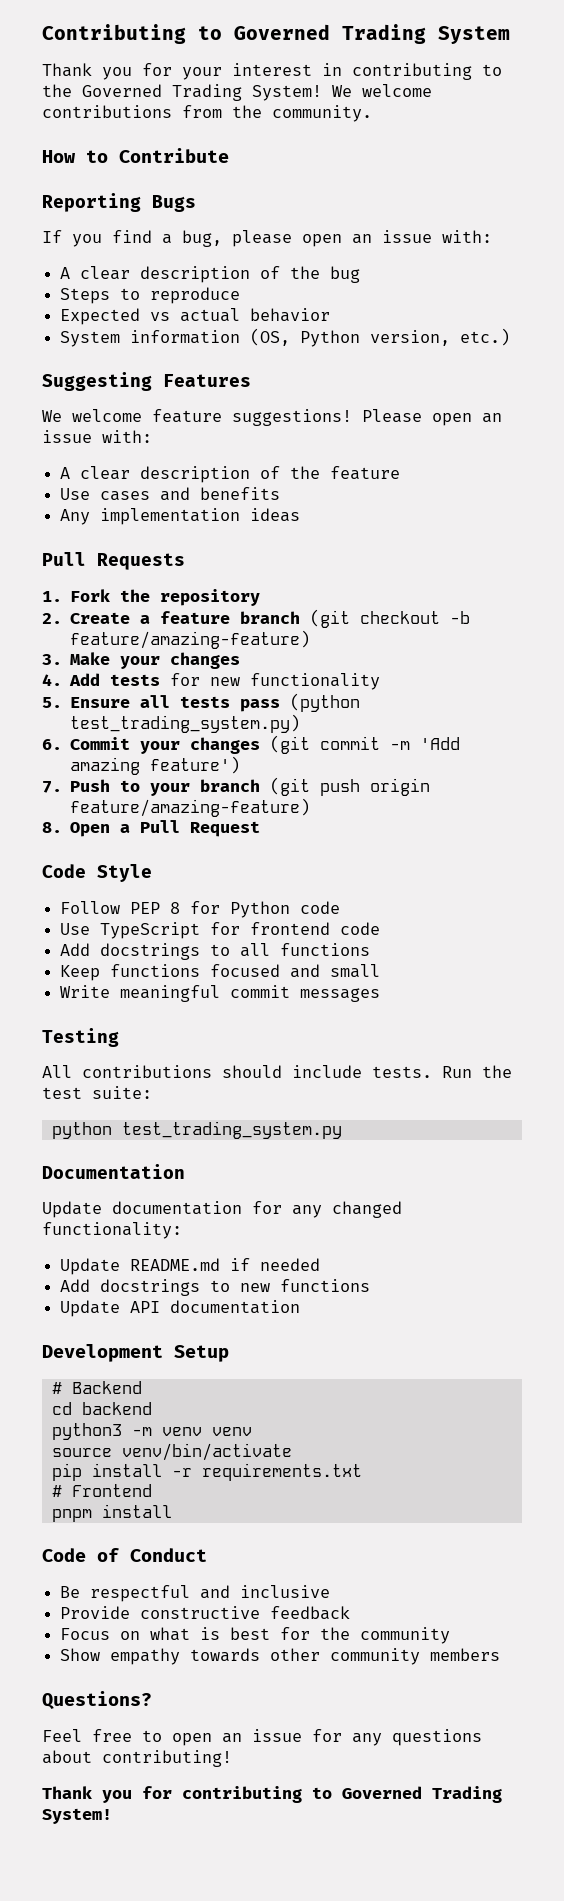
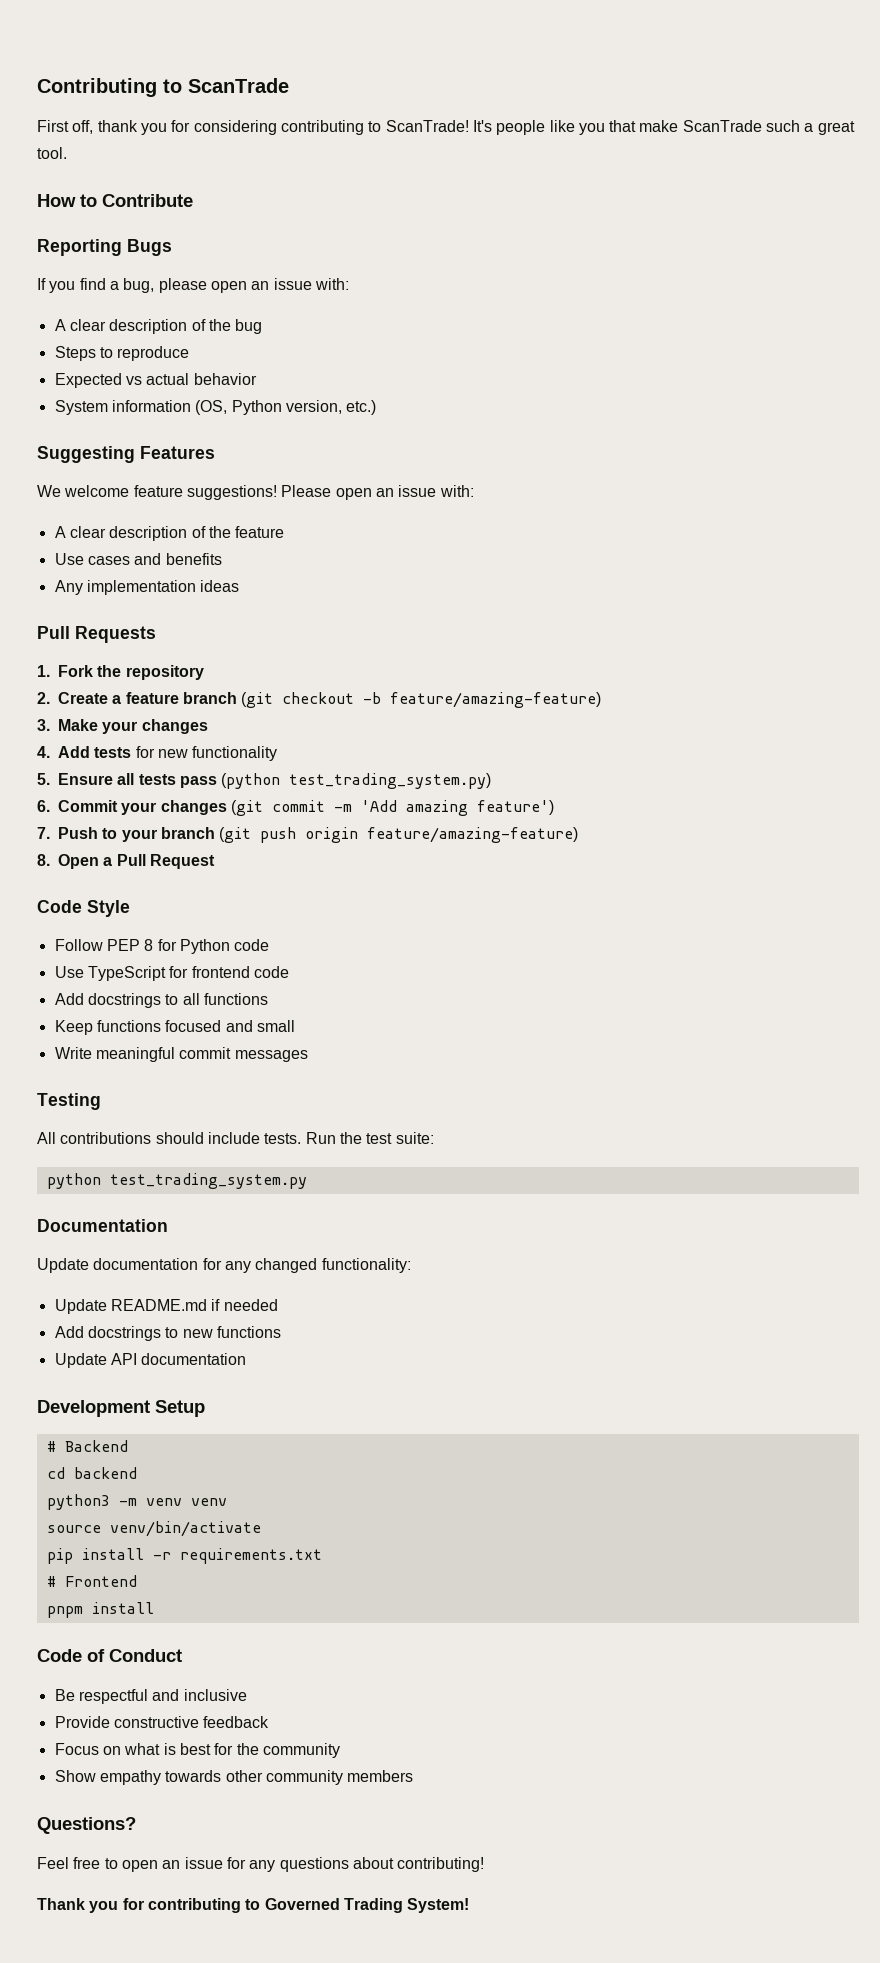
- Contributing to Governed Trading System
- Thank you for your interest in contributing to the Governed Trading System! We welcome contributions from the community.
+ Contributing to ScanTrade
+ First off, thank you for considering contributing to ScanTrade! It's people like you that make ScanTrade such a great tool.

